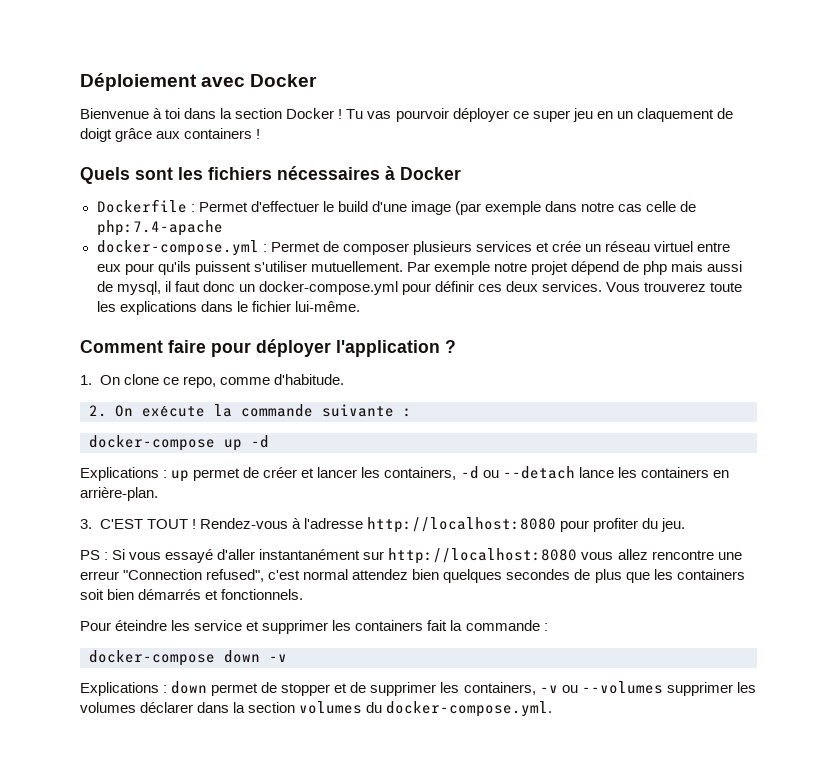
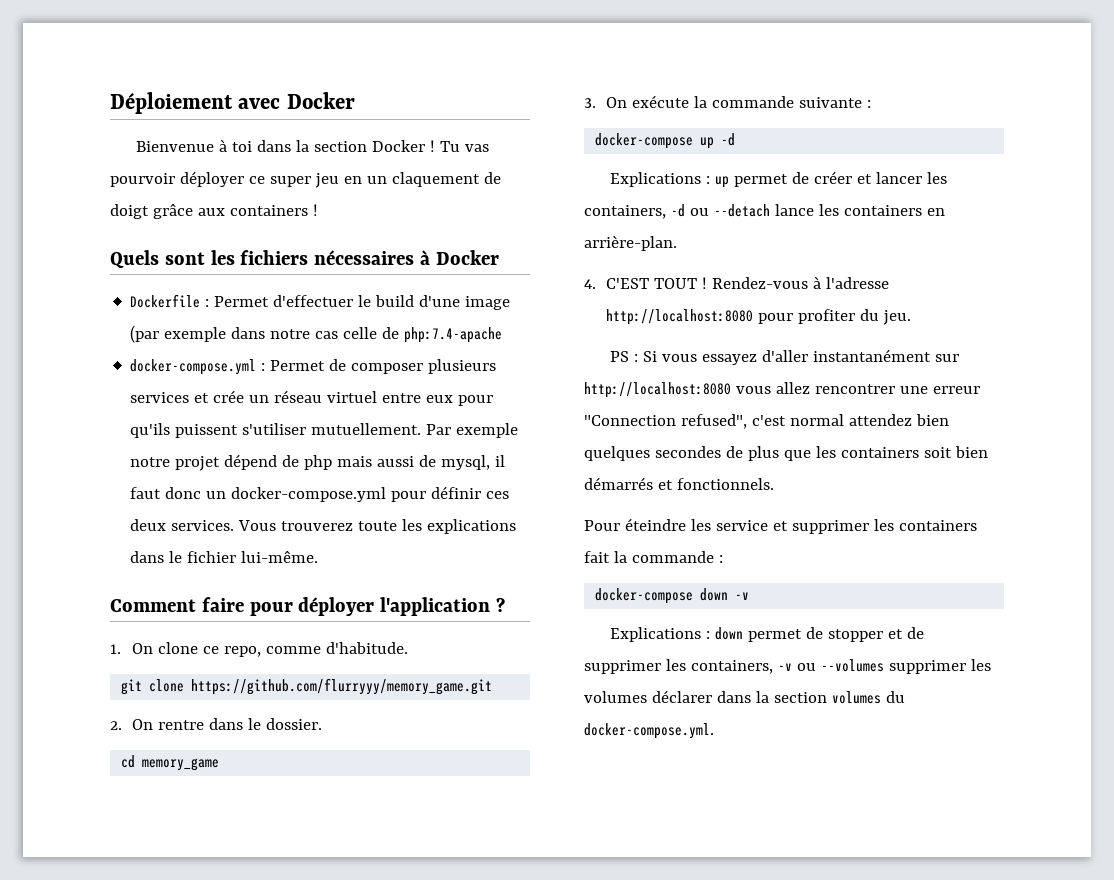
- 2. On exécute la commande suivante :
+ git clone https://github.com/flurryyy/memory_game.git
+ 2. On rentre dans le dossier.
+ cd memory_game
+ 3. On exécute la commande suivante :
- 3. C'EST TOUT !
+ 4. C'EST TOUT !
- PS : Si vous essayé d'aller instantanément sur http://localhost:8080 vous allez rencontre une erreur "Connection refused", c'est normal attendez bien quelques secondes de plus que les containers soit bien démarrés et fonctionnels.
+ PS : Si vous essayez d'aller instantanément sur http://localhost:8080 vous allez rencontrer une erreur "Connection refused", c'est normal attendez bien quelques secondes de plus que les containers soit bien démarrés et fonctionnels.

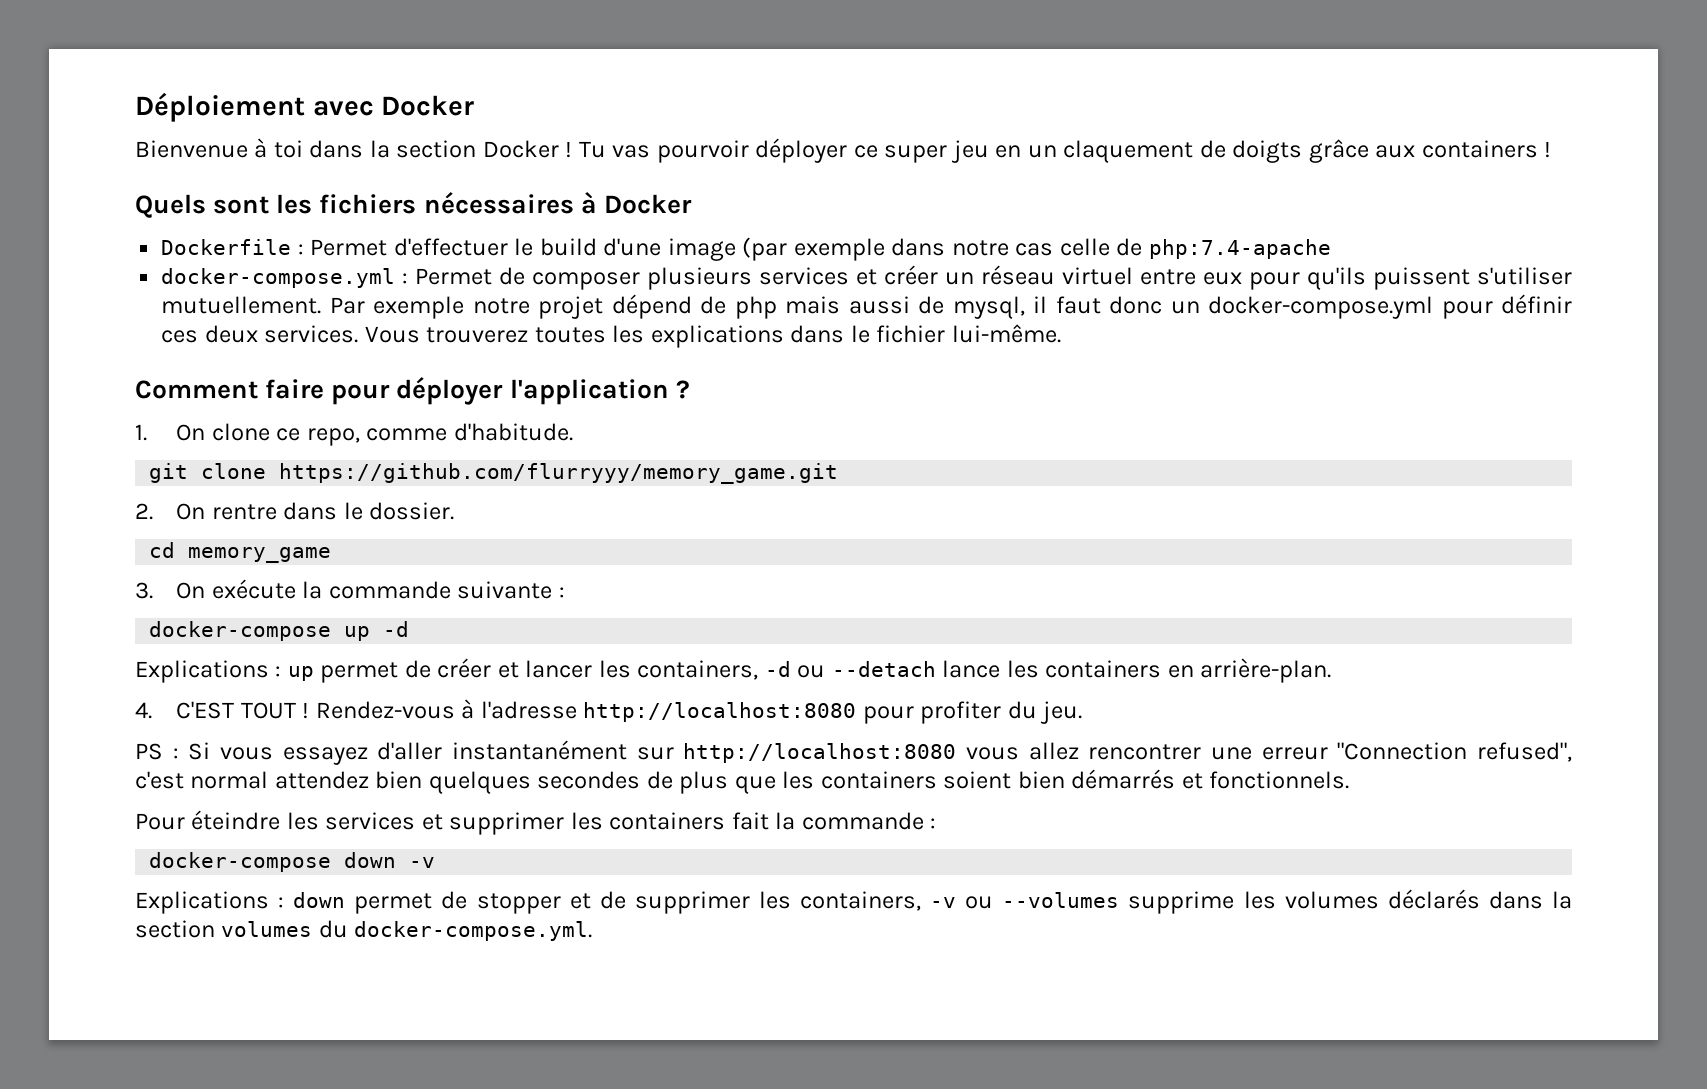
- Tu vas pourvoir déployer ce super jeu en un claquement de doigt grâce aux containers !
+ Tu vas pourvoir déployer ce super jeu en un claquement de doigts grâce aux containers !
- docker-compose.yml : Permet de composer plusieurs services et crée un réseau virtuel entre eux pour qu'ils puissent s'utiliser mutuellement.
+ docker-compose.yml : Permet de composer plusieurs services et créer un réseau virtuel entre eux pour qu'ils puissent s'utiliser mutuellement.
- Vous trouverez toute les explications dans le fichier lui-même.
+ Vous trouverez toutes les explications dans le fichier lui-même.
- PS : Si vous essayez d'aller instantanément sur http://localhost:8080 vous allez rencontrer une erreur "Connection refused", c'est normal attendez bien quelques secondes de plus que les containers soit bien démarrés et fonctionnels.
+ PS : Si vous essayez d'aller instantanément sur http://localhost:8080 vous allez rencontrer une erreur "Connection refused", c'est normal attendez bien quelques secondes de plus que les containers soient bien démarrés et fonctionnels.
- Pour éteindre les service et supprimer les containers fait la commande :
+ Pour éteindre les services et supprimer les containers fait la commande :
- Explications : down permet de stopper et de supprimer les containers, -v ou --volumes supprimer les volumes déclarer dans la section volumes du docker-compose.yml.
+ Explications : down permet de stopper et de supprimer les containers, -v ou --volumes supprime les volumes déclarés dans la section volumes du docker-compose.yml.

